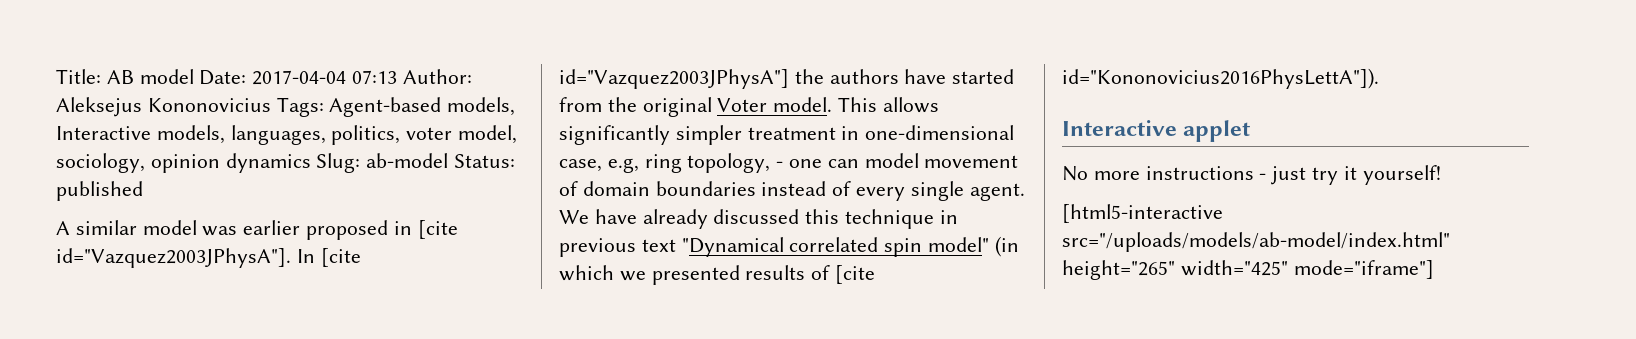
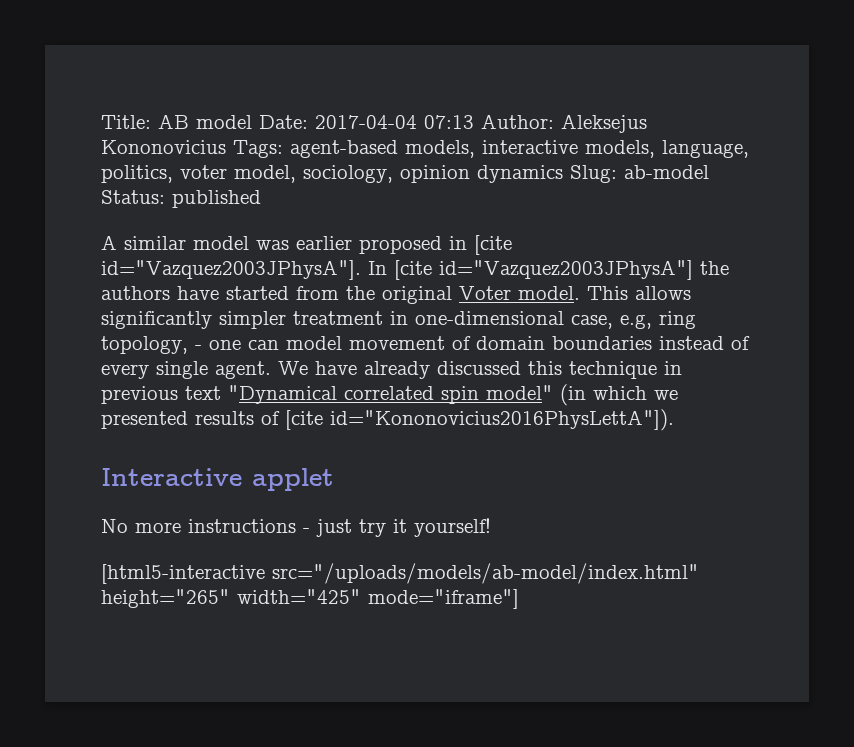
- Title: AB model Date: 2017-04-04 07:13 Author: Aleksejus Kononovicius Tags: Agent-based models, Interactive models, languages, politics, voter model, sociology, opinion dynamics Slug: ab-model Status: published
+ Title: AB model Date: 2017-04-04 07:13 Author: Aleksejus Kononovicius Tags: agent-based models, interactive models, language, politics, voter model, sociology, opinion dynamics Slug: ab-model Status: published

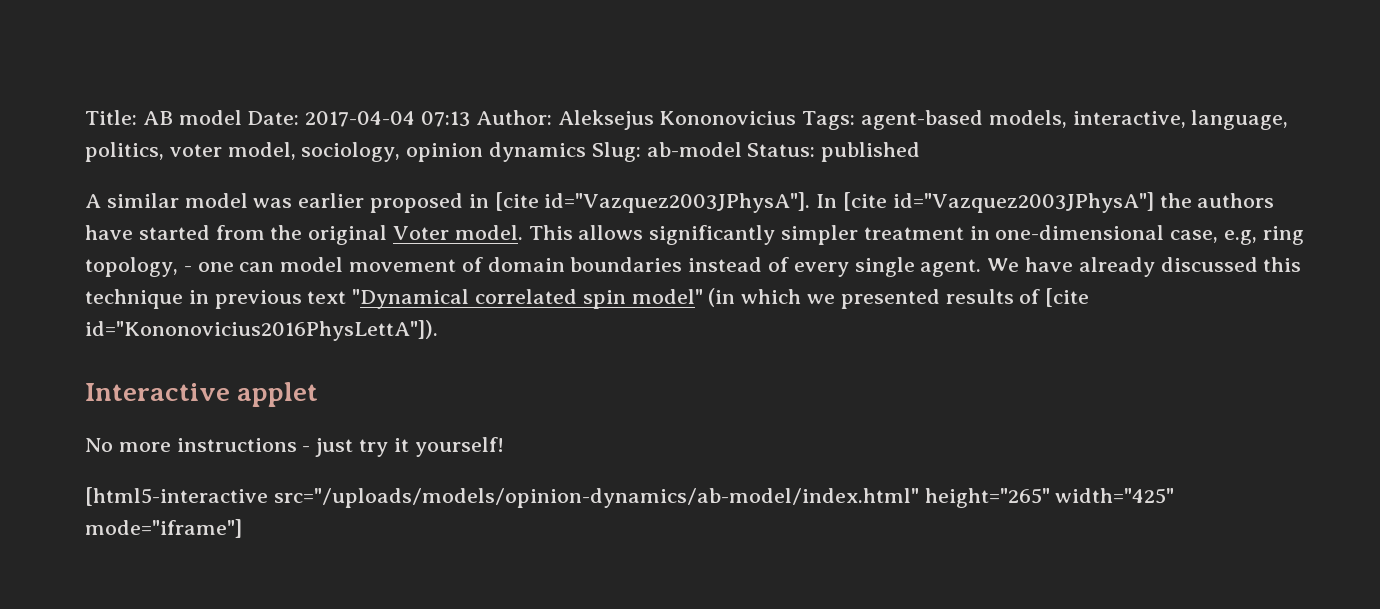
- Title: AB model Date: 2017-04-04 07:13 Author: Aleksejus Kononovicius Tags: agent-based models, interactive models, language, politics, voter model, sociology, opinion dynamics Slug: ab-model Status: published
+ Title: AB model Date: 2017-04-04 07:13 Author: Aleksejus Kononovicius Tags: agent-based models, interactive, language, politics, voter model, sociology, opinion dynamics Slug: ab-model Status: published
- [html5-interactive src="/uploads/models/ab-model/index.html" height="265" width="425" mode="iframe"]
+ [html5-interactive src="/uploads/models/opinion-dynamics/ab-model/index.html" height="265" width="425" mode="iframe"]

